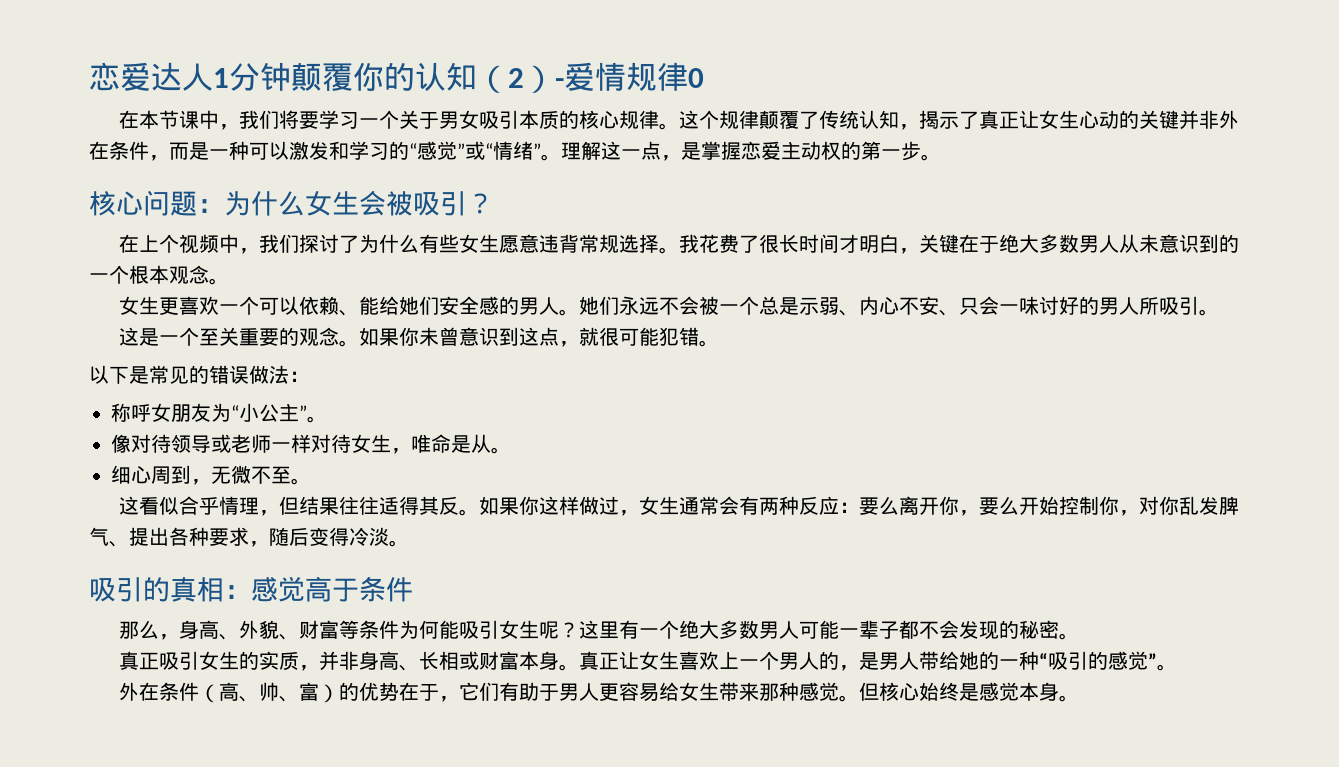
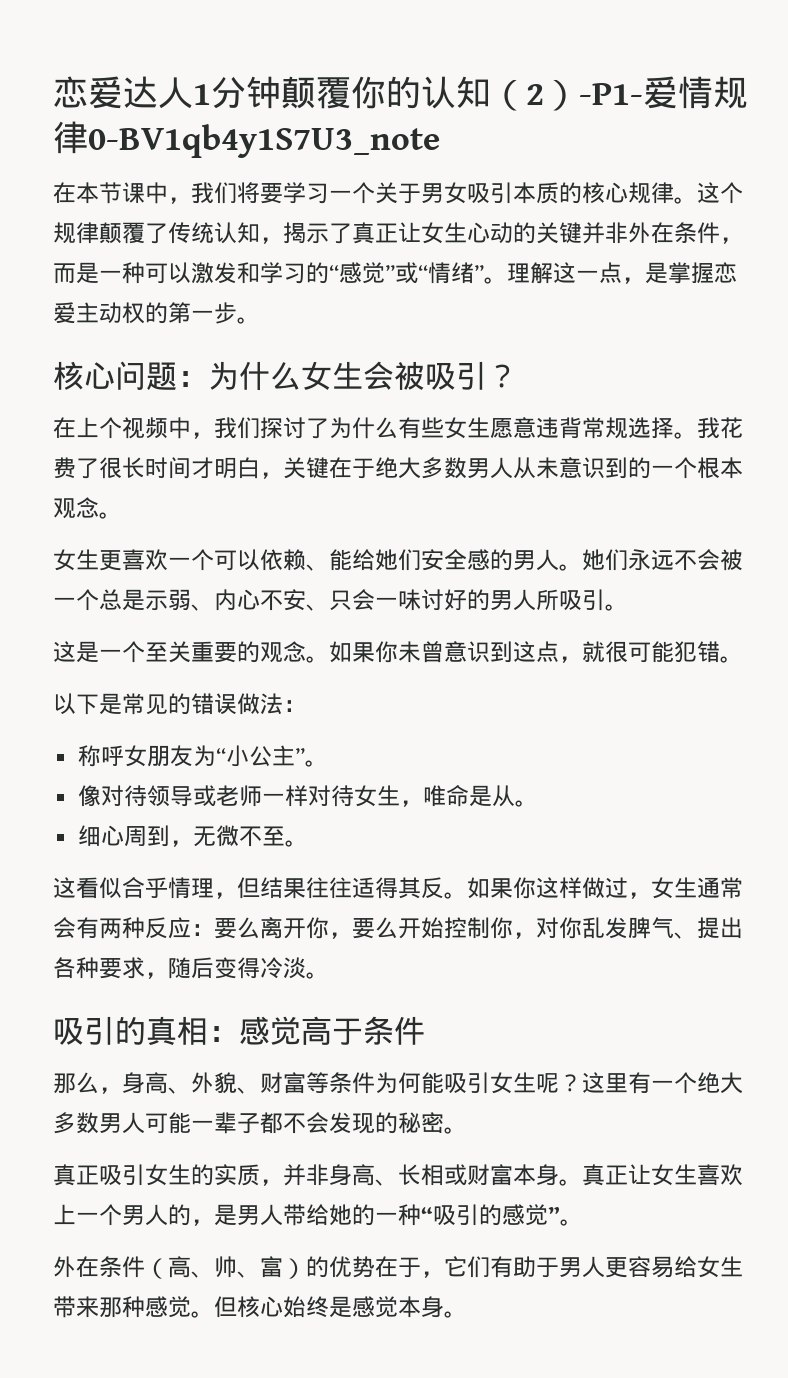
- 恋爱达人1分钟颠覆你的认知（2）-爱情规律0
+ 恋爱达人1分钟颠覆你的认知（2）-P1-爱情规律0-BV1qb4y1S7U3_note

